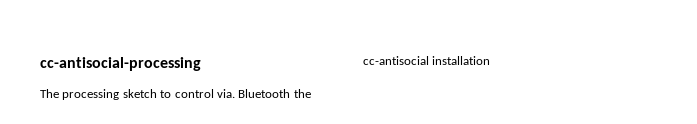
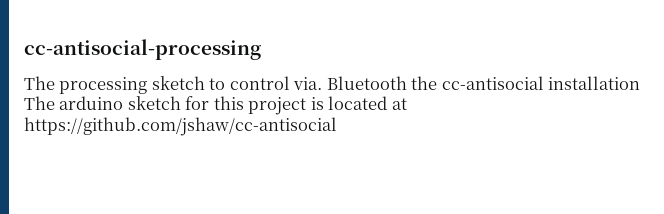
- Bluetooth the cc-antisocial installation
+ Bluetooth the cc-antisocial installation The arduino sketch for this project is located at https://github.com/jshaw/cc-antisocial

